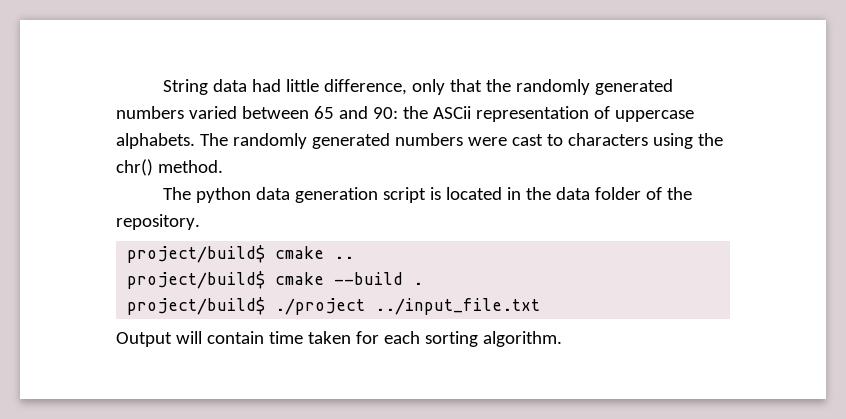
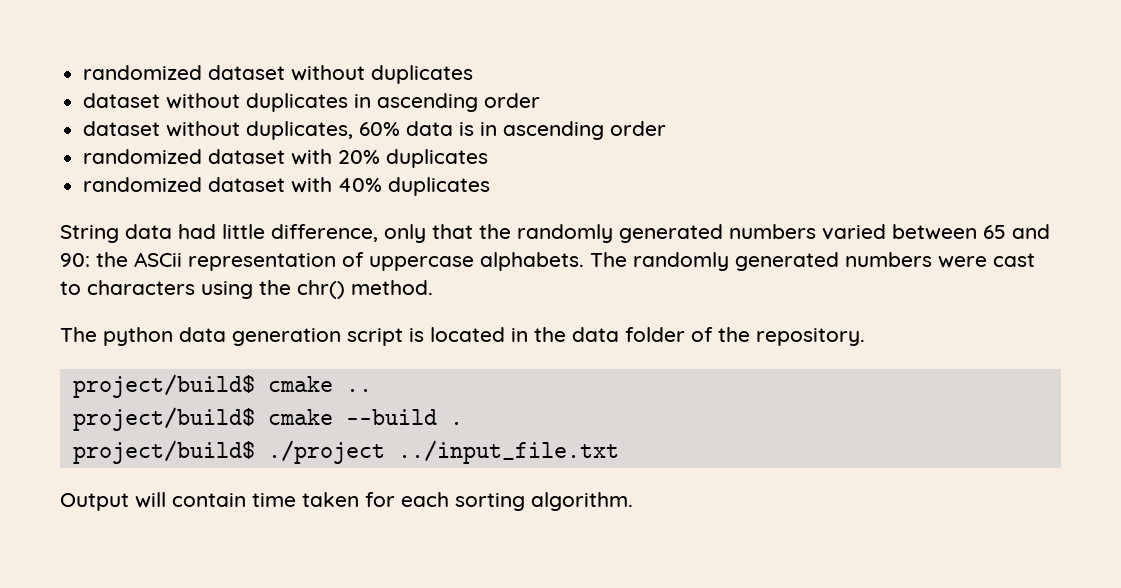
+ randomized dataset without duplicates
+ dataset without duplicates in ascending order
+ dataset without duplicates, 60% data is in ascending order
+ randomized dataset with 20% duplicates
+ randomized dataset with 40% duplicates

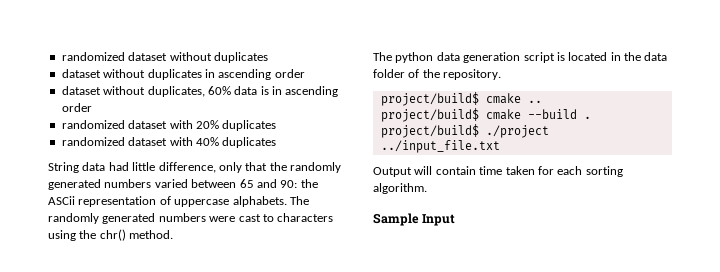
+ Sample Input

